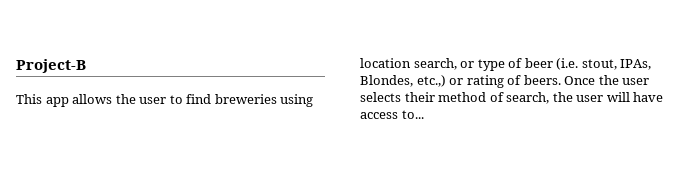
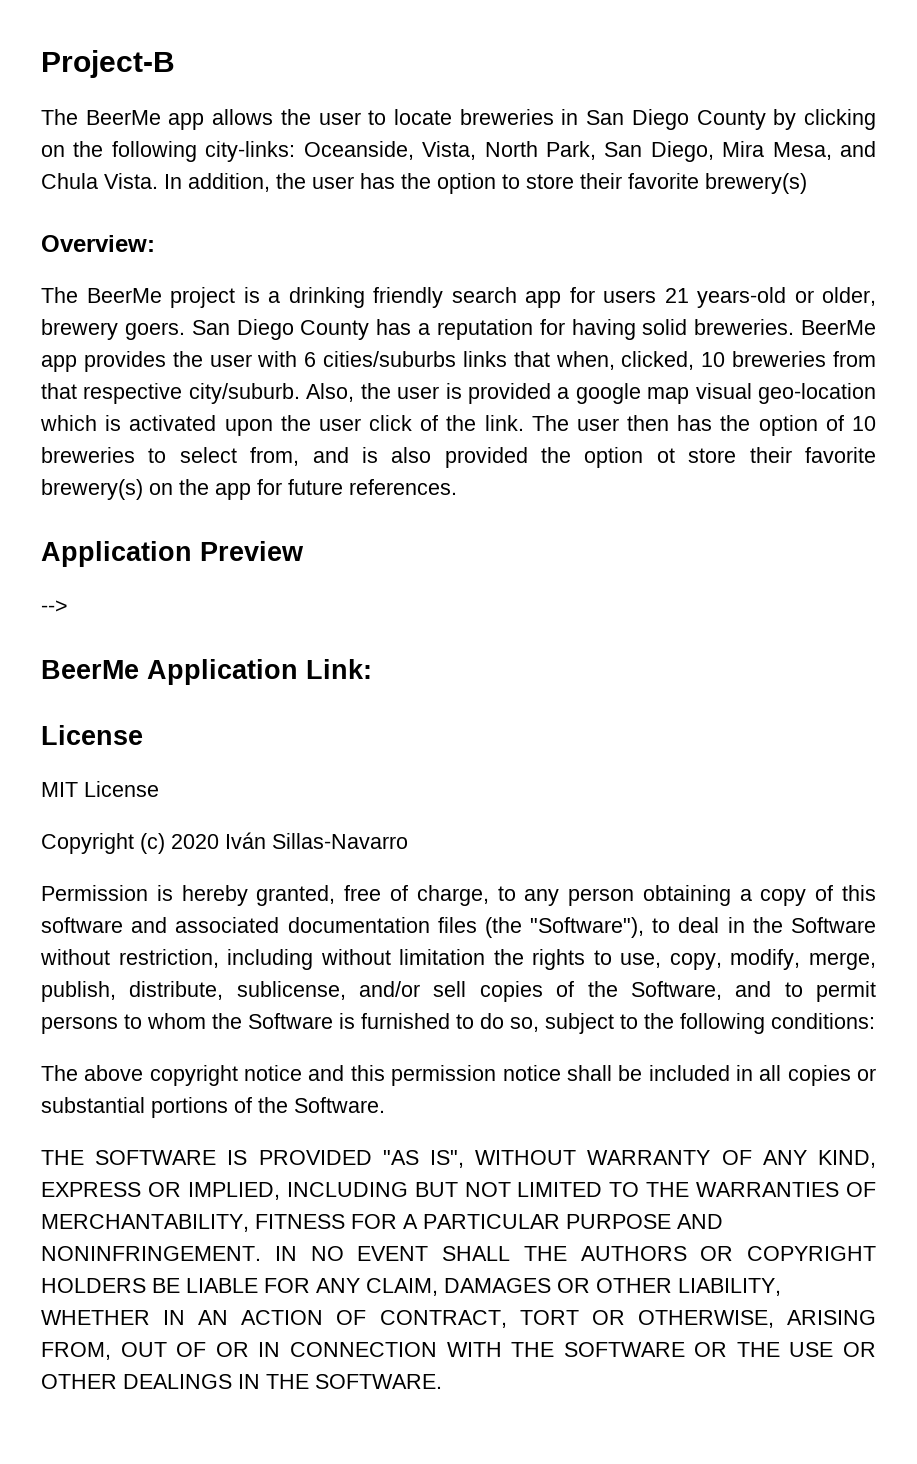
- This app allows the user to find breweries using location search, or type of beer (i.e. stout, IPAs, Blondes, etc.,) or rating of beers. Once the user selects their method of search, the user will have access to...
+ The BeerMe app allows the user to locate breweries in San Diego County by clicking on the following city-links: Oceanside, Vista, North Park, San Diego, Mira Mesa, and Chula Vista. In addition, the user has the option to store their favorite brewery(s)
+ Overview:
+ The BeerMe project is a drinking friendly search app for users 21 years-old or older, brewery goers. San Diego County has a reputation for having solid breweries. BeerMe app provides the user with 6 cities/suburbs links that when, clicked, 10 breweries from that respective city/suburb. Also, the user is provided a google map visual geo-location which is activated upon the user click of the link. The user then has the option of 10 breweries to select from, and is also provided the option ot store their favorite brewery(s) on the app for future references.
+ Application Preview
+ -->
+ BeerMe Application Link:
+ License
+ MIT License
+ Copyright (c) 2020 Iván Sillas-Navarro
+ Permission is hereby granted, free of charge, to any person obtaining a copy of this software and associated documentation files (the "Software"), to deal in the Software without restriction, including without limitation the rights to use, copy, modify, merge, publish, distribute, sublicense, and/or sell copies of the Software, and to permit persons to whom the Software is furnished to do so, subject to the following conditions:
+ The above copyright notice and this permission notice shall be included in all copies or substantial portions of the Software.
+ THE SOFTWARE IS PROVIDED "AS IS", WITHOUT WARRANTY OF ANY KIND, EXPRESS OR IMPLIED, INCLUDING BUT NOT LIMITED TO THE WARRANTIES OF MERCHANTABILITY, FITNESS FOR A PARTICULAR PURPOSE AND NONINFRINGEMENT. IN NO EVENT SHALL THE AUTHORS OR COPYRIGHT HOLDERS BE LIABLE FOR ANY CLAIM, DAMAGES OR OTHER LIABILITY, WHETHER IN AN ACTION OF CONTRACT, TORT OR OTHERWISE, ARISING FROM, OUT OF OR IN CONNECTION WITH THE SOFTWARE OR THE USE OR OTHER DEALINGS IN THE SOFTWARE.

